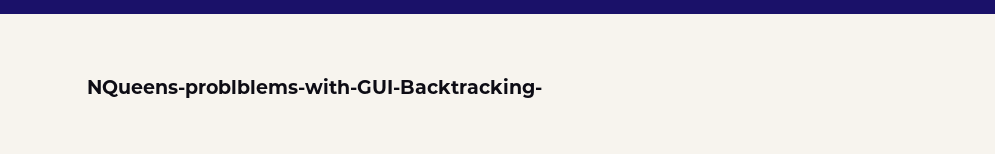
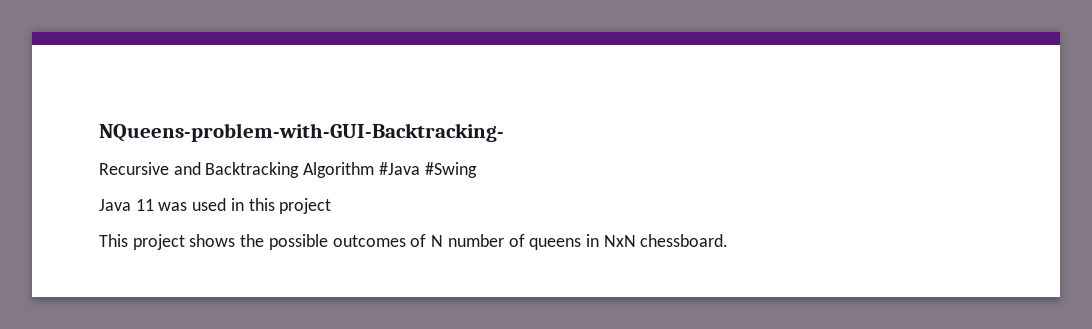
- NQueens-problblems-with-GUI-Backtracking-
+ NQueens-problem-with-GUI-Backtracking-
+ Recursive and Backtracking Algorithm #Java #Swing
+ Java 11 was used in this project
+ This project shows the possible outcomes of N number of queens in NxN chessboard.

